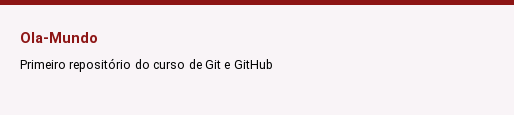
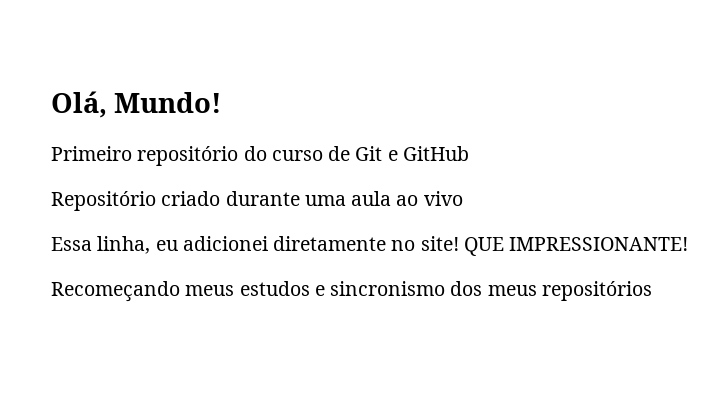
- Ola-Mundo
+ Olá, Mundo!
+ Repositório criado durante uma aula ao vivo
+ Essa linha, eu adicionei diretamente no site! QUE IMPRESSIONANTE!
+ Recomeçando meus estudos e sincronismo dos meus repositórios

